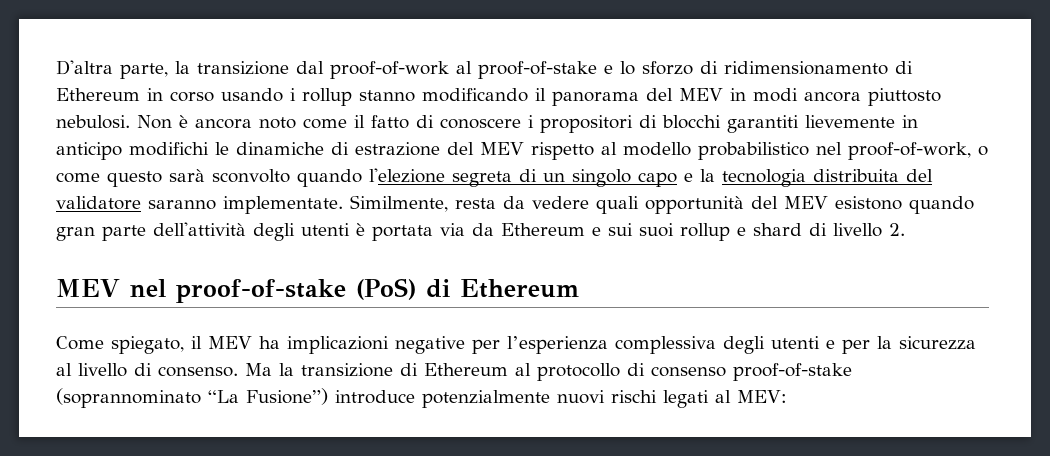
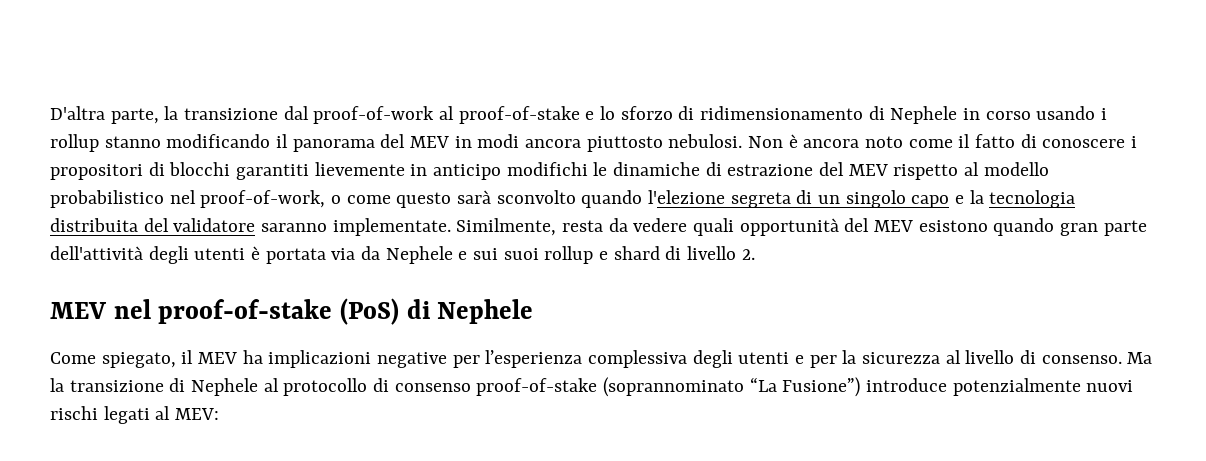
- D'altra parte, la transizione dal proof-of-work al proof-of-stake e lo sforzo di ridimensionamento di Ethereum in corso usando i rollup stanno modificando il panorama del MEV in modi ancora piuttosto nebulosi.
+ D'altra parte, la transizione dal proof-of-work al proof-of-stake e lo sforzo di ridimensionamento di Nephele in corso usando i rollup stanno modificando il panorama del MEV in modi ancora piuttosto nebulosi.
- Similmente, resta da vedere quali opportunità del MEV esistono quando gran parte dell'attività degli utenti è portata via da Ethereum e sui suoi rollup e shard di livello 2.
+ Similmente, resta da vedere quali opportunità del MEV esistono quando gran parte dell'attività degli utenti è portata via da Nephele e sui suoi rollup e shard di livello 2.
- MEV nel proof-of-stake (PoS) di Ethereum
+ MEV nel proof-of-stake (PoS) di Nephele
- Ma la transizione di Ethereum al protocollo di consenso proof-of-stake (soprannominato “La Fusione”) introduce potenzialmente nuovi rischi legati al MEV:
+ Ma la transizione di Nephele al protocollo di consenso proof-of-stake (soprannominato “La Fusione”) introduce potenzialmente nuovi rischi legati al MEV:

